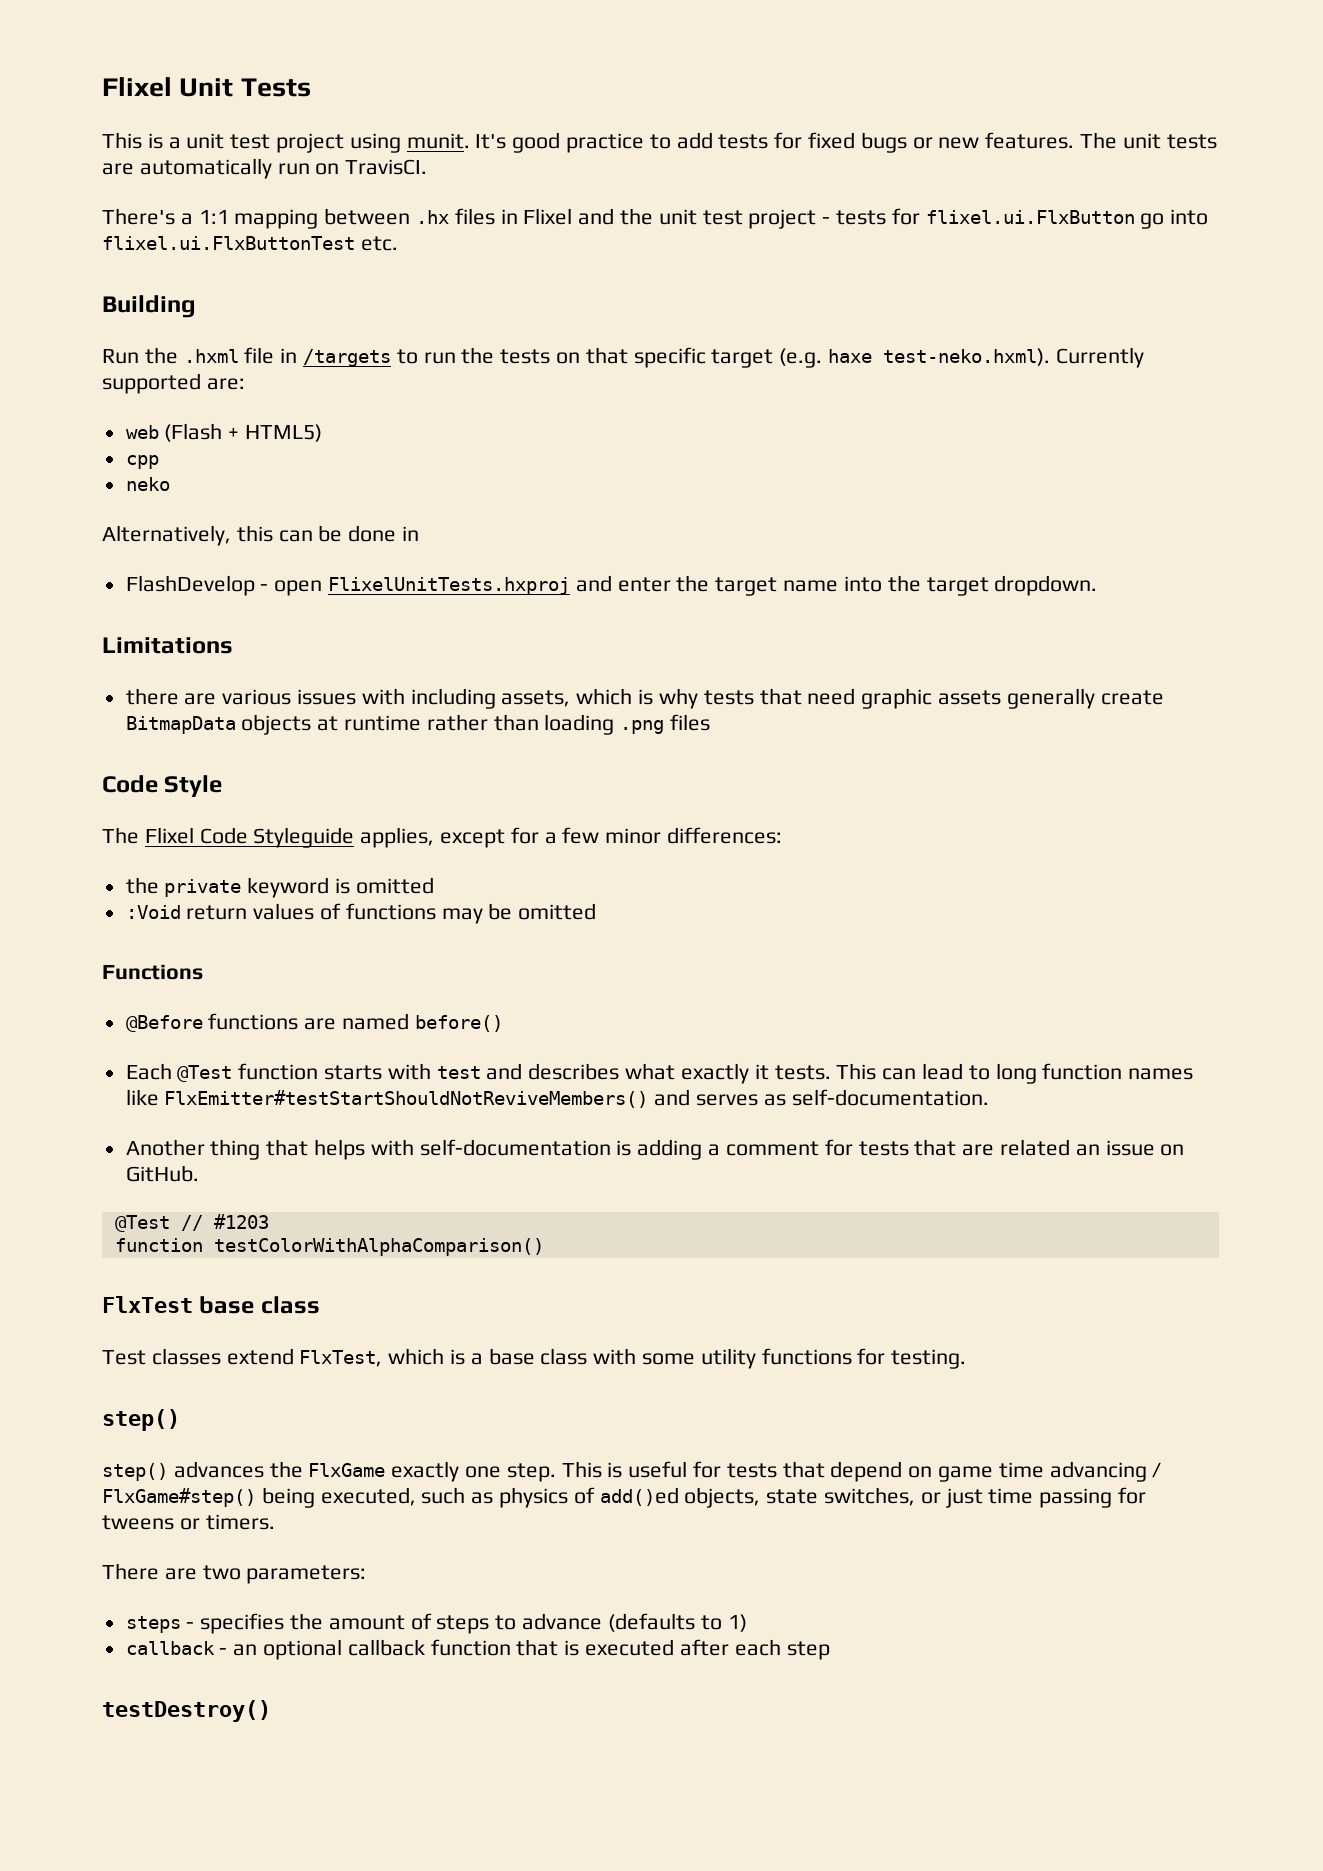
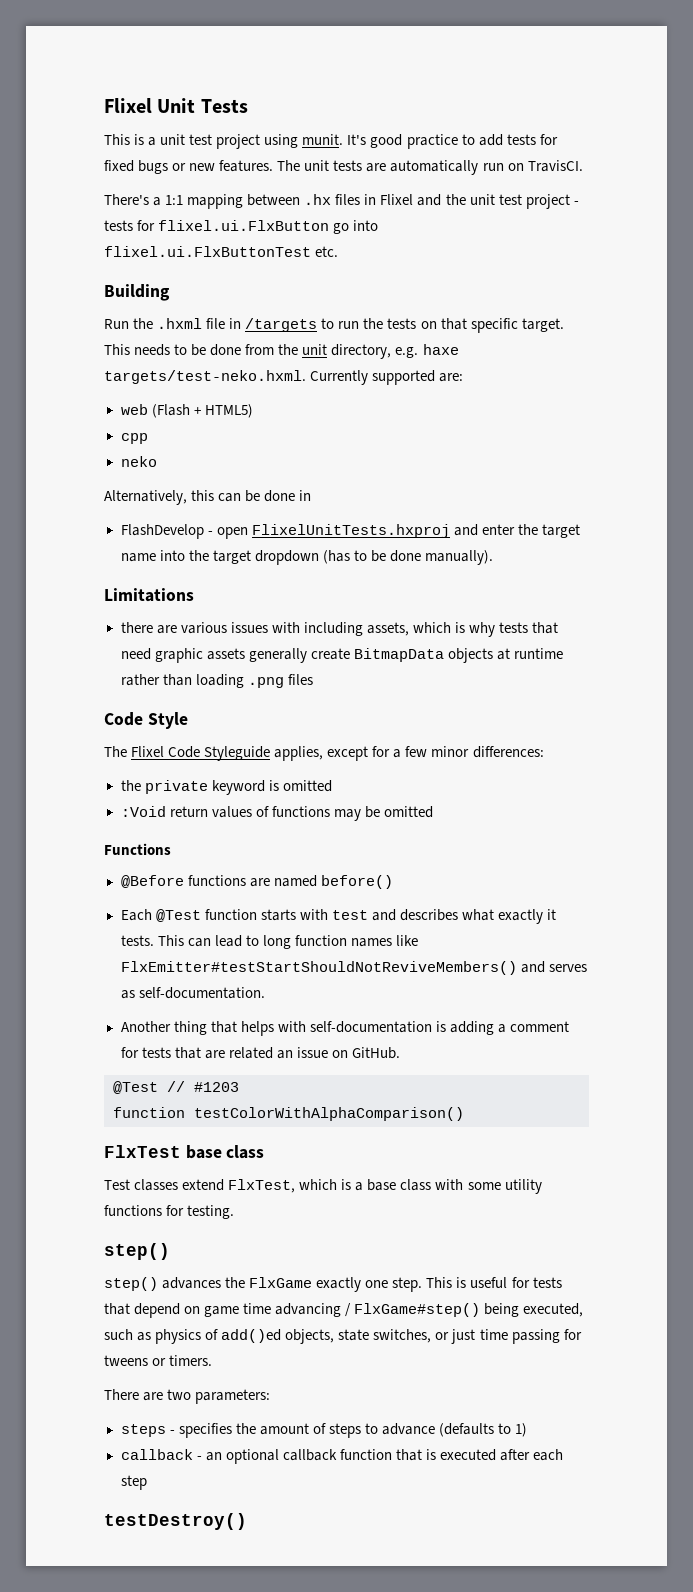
- Run the .hxml file in /targets to run the tests on that specific target (e.g. haxe test-neko.hxml). Currently supported are:
+ Run the .hxml file in /targets to run the tests on that specific target. This needs to be done from the unit directory, e.g. haxe targets/test-neko.hxml. Currently supported are:
- FlashDevelop - open FlixelUnitTests.hxproj and enter the target name into the target dropdown.
+ FlashDevelop - open FlixelUnitTests.hxproj and enter the target name into the target dropdown (has to be done manually).

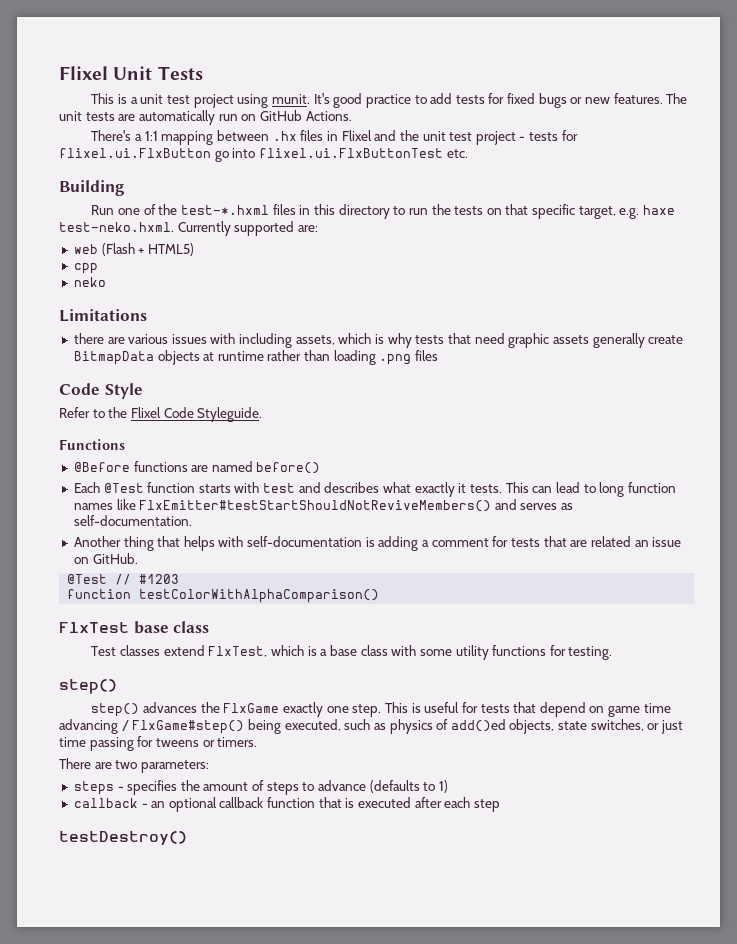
- The unit tests are automatically run on TravisCI.
+ The unit tests are automatically run on GitHub Actions.
- Run the .hxml file in /targets to run the tests on that specific target. This needs to be done from the unit directory, e.g. haxe targets/test-neko.hxml. Currently supported are:
+ Run one of the test-*.hxml files in this directory to run the tests on that specific target, e.g. haxe test-neko.hxml. Currently supported are:
- Alternatively, this can be done in
- FlashDevelop - open FlixelUnitTests.hxproj and enter the target name into the target dropdown (has to be done manually).
- The Flixel Code Styleguide applies, except for a few minor differences:
- the private keyword is omitted
- :Void return values of functions may be omitted
+ Refer to the Flixel Code Styleguide.

